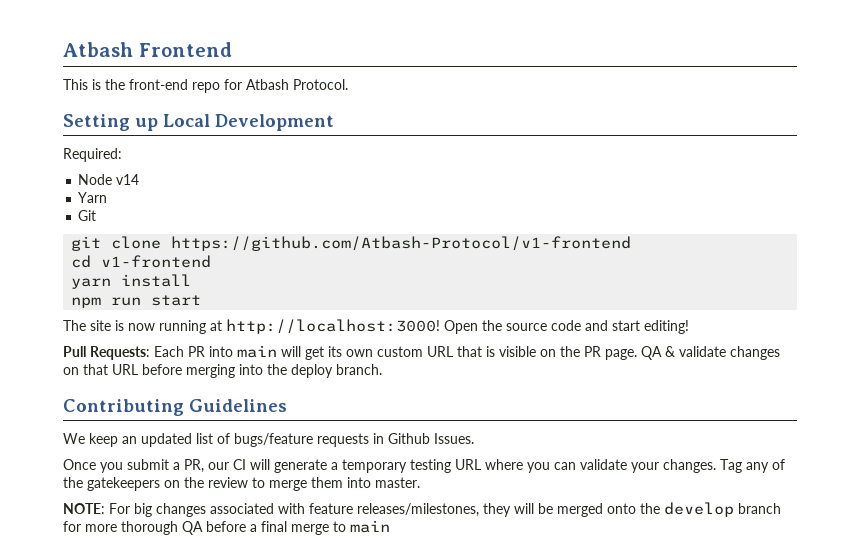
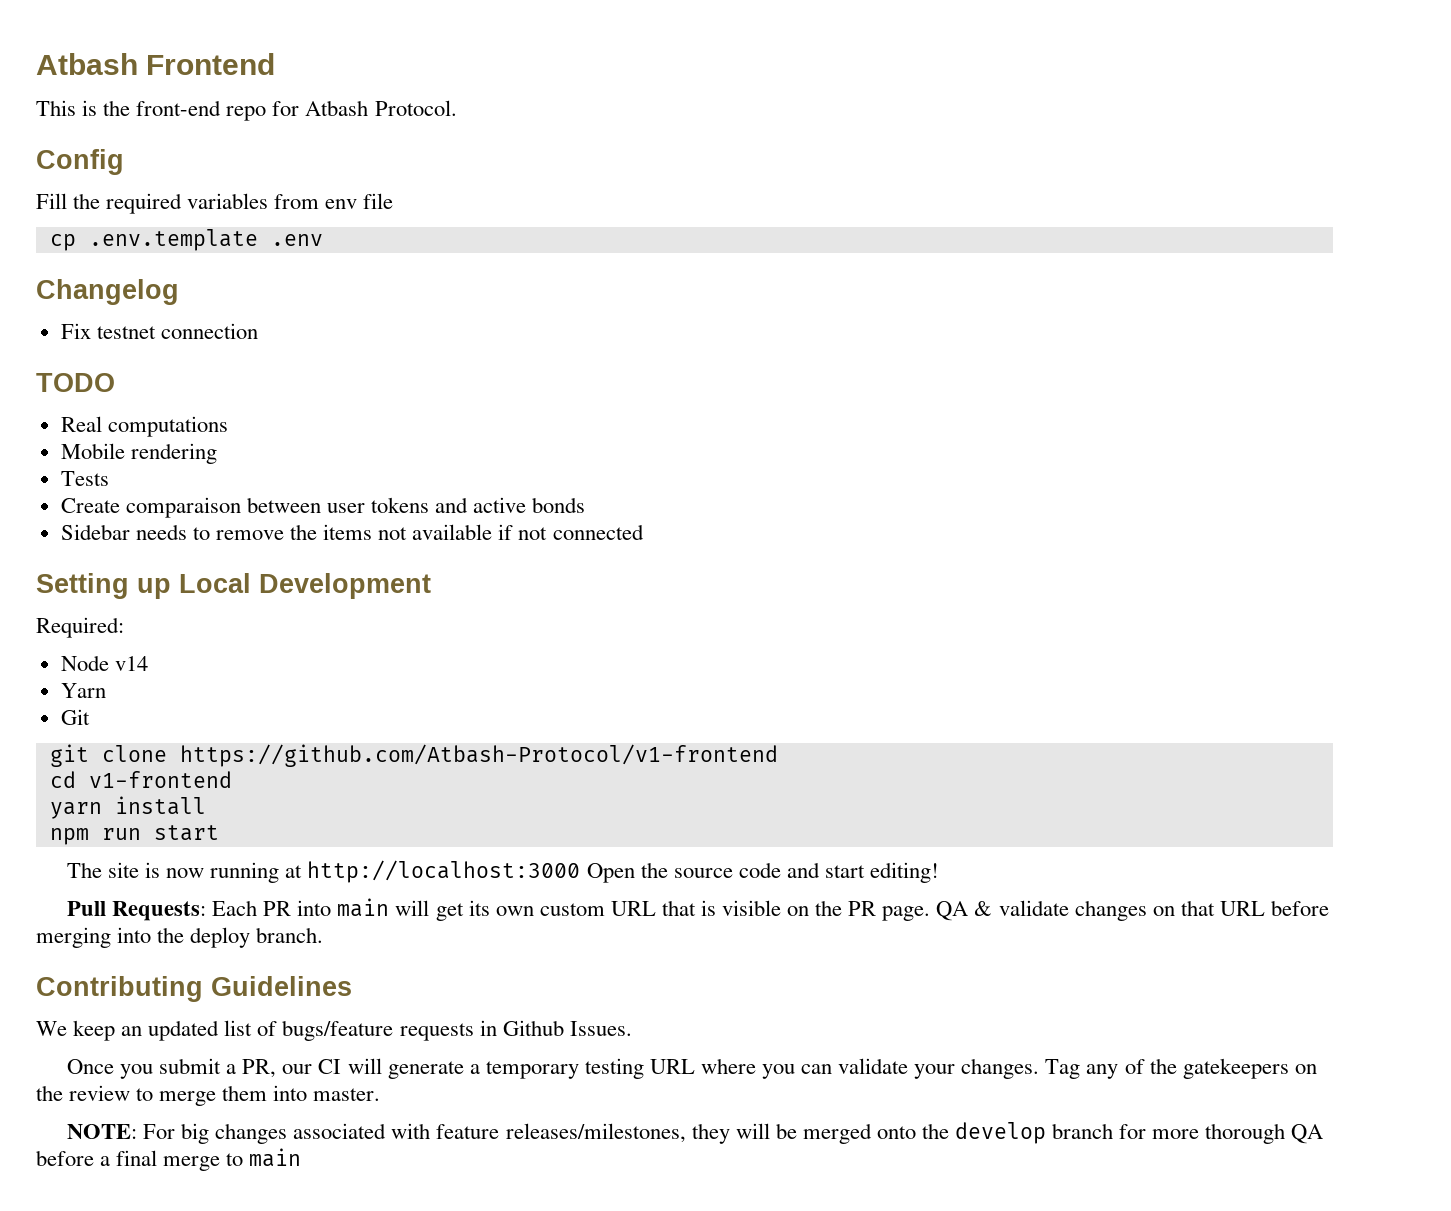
+ Config
+ Fill the required variables from env file
+ cp .env.template .env
+ Changelog
+ Fix testnet connection
+ TODO
+ Real computations
+ Mobile rendering
+ Tests
+ Create comparaison between user tokens and active bonds
+ Sidebar needs to remove the items not available if not connected
- The site is now running at http://localhost:3000! Open the source code and start editing!
+ The site is now running at http://localhost:3000 Open the source code and start editing!

